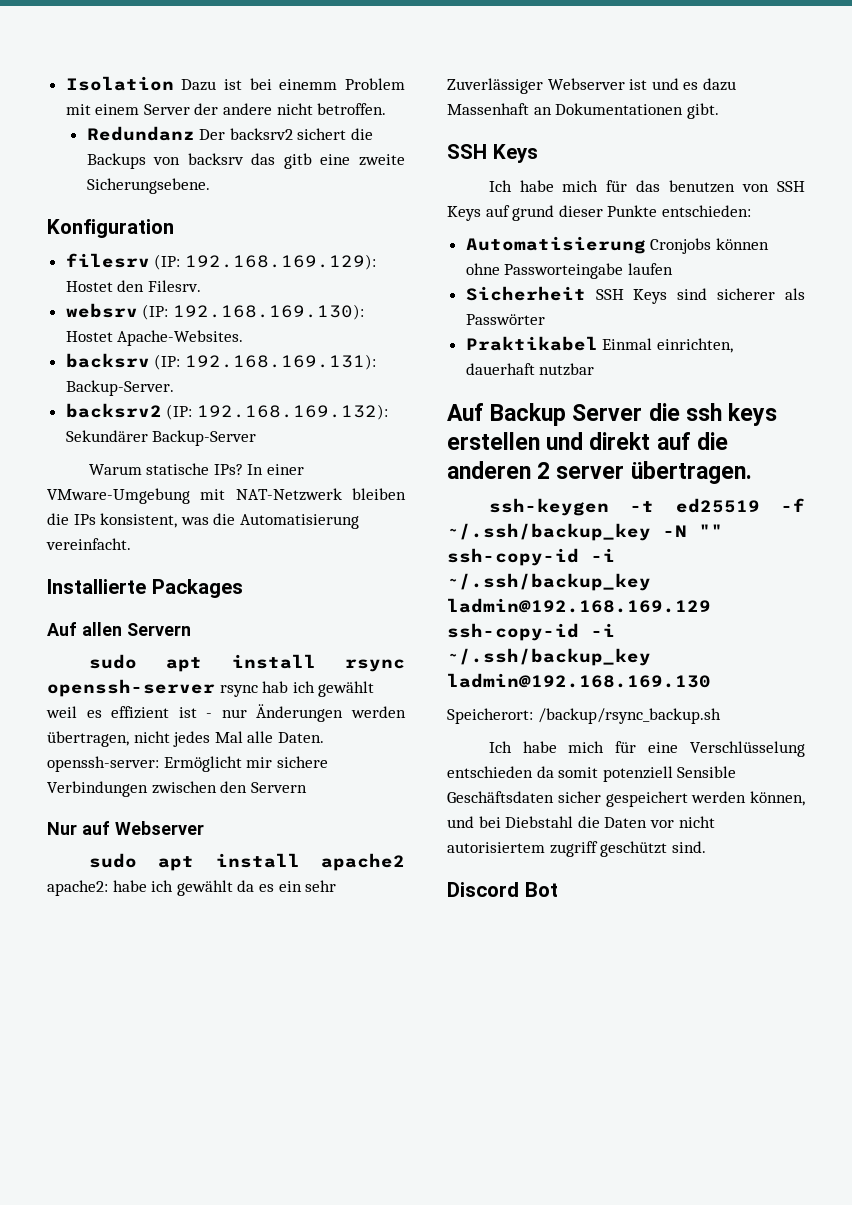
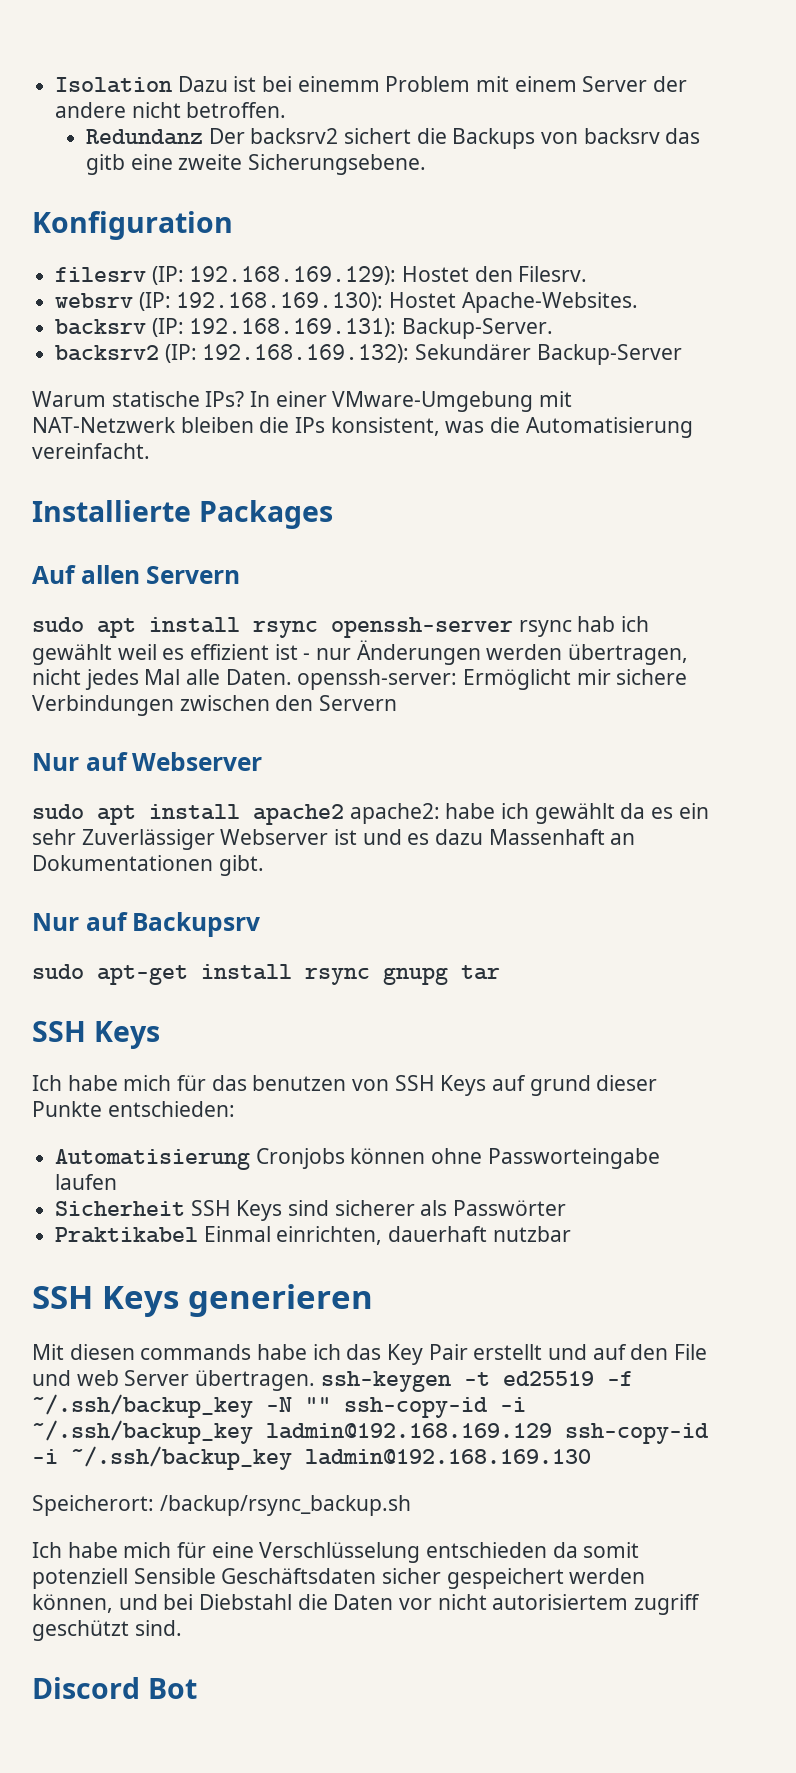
+ Nur auf Backupsrv
+ sudo apt-get install rsync gnupg tar
- Auf Backup Server die ssh keys erstellen und direkt auf die anderen 2 server übertragen.
- ssh-keygen -t ed25519 -f ~/.ssh/backup_key -N "" ssh-copy-id -i ~/.ssh/backup_key ladmin@192.168.169.129 ssh-copy-id -i ~/.ssh/backup_key ladmin@192.168.169.130
+ SSH Keys generieren
+ Mit diesen commands habe ich das Key Pair erstellt und auf den File und web Server übertragen. ssh-keygen -t ed25519 -f ~/.ssh/backup_key -N "" ssh-copy-id -i ~/.ssh/backup_key ladmin@192.168.169.129 ssh-copy-id -i ~/.ssh/backup_key ladmin@192.168.169.130

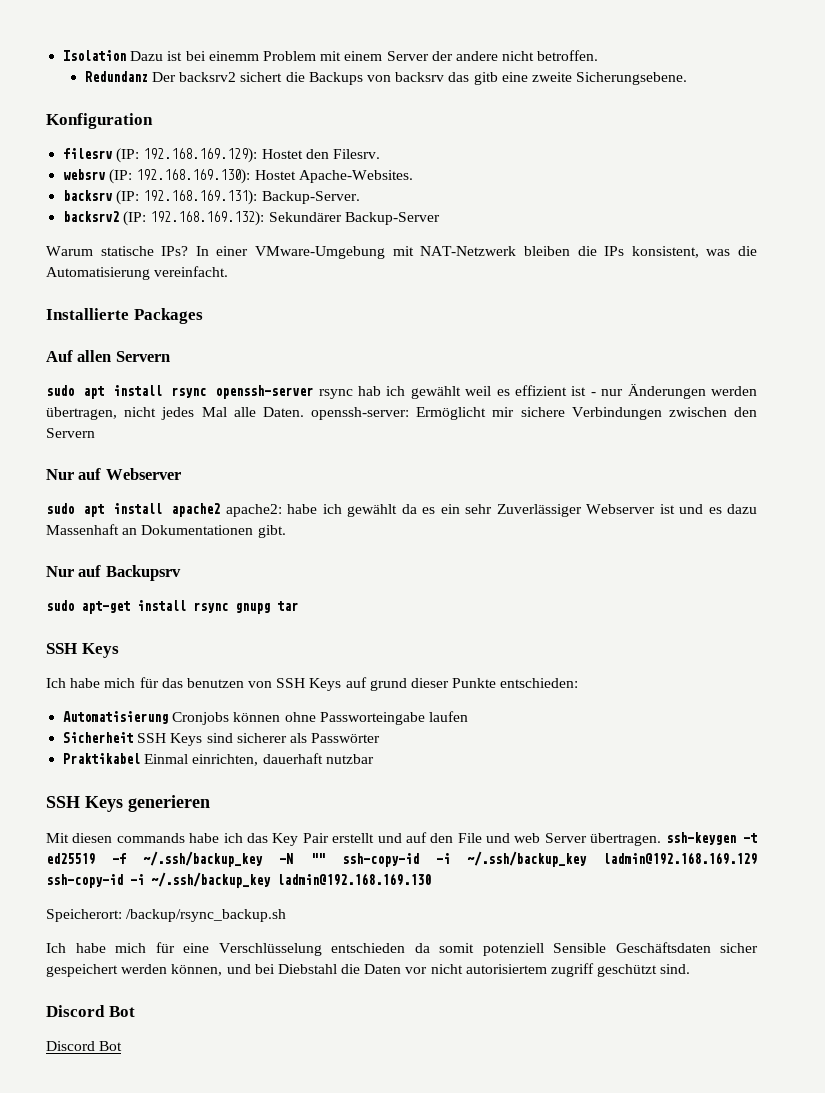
  Ich habe mich für eine Verschlüsselung entschieden da somit potenziell Sensible Geschäftsdaten sicher gespeichert werden können, und bei Diebstahl die Daten vor nicht autorisiertem zugriff geschützt sind.
+ Discord Bot

